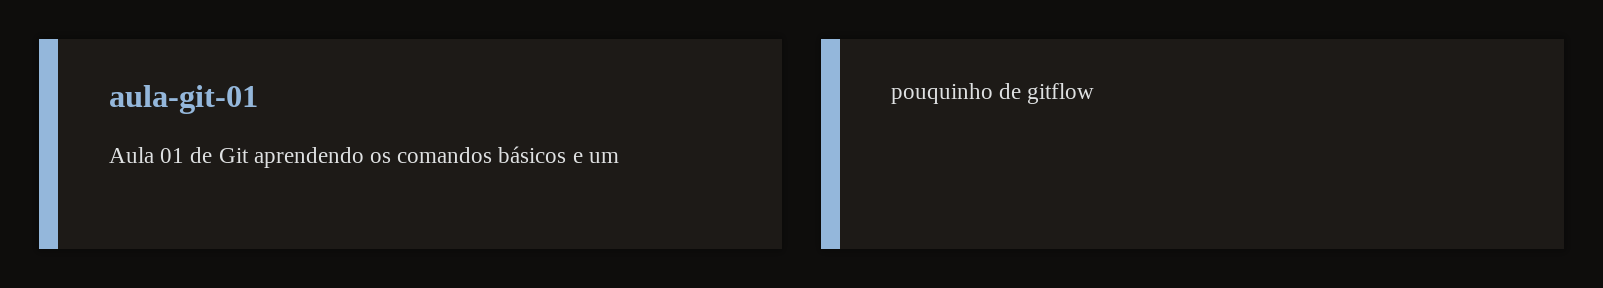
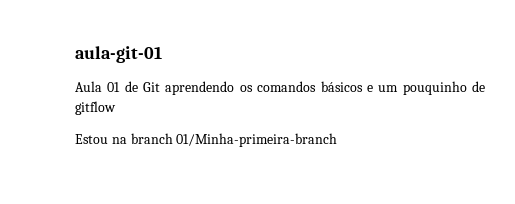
+ Estou na branch 01/Minha-primeira-branch

